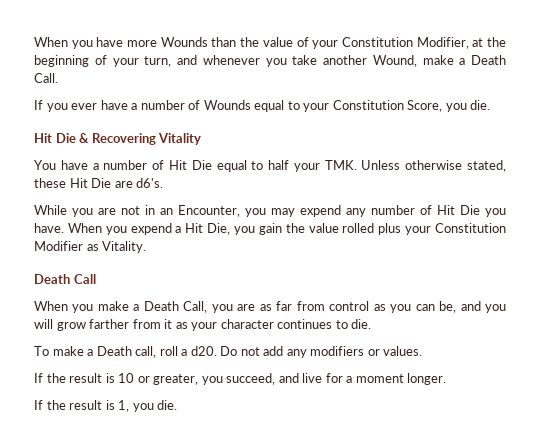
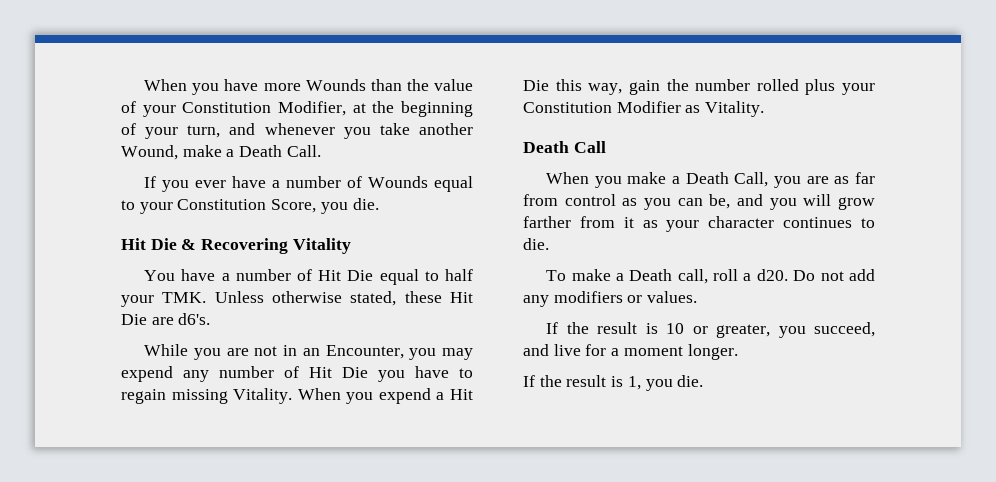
- While you are not in an Encounter, you may expend any number of Hit Die you have.
+ While you are not in an Encounter, you may expend any number of Hit Die you have to regain missing Vitality.
- When you expend a Hit Die, you gain the value rolled plus your Constitution Modifier as Vitality.
+ When you expend a Hit Die this way, gain the number rolled plus your Constitution Modifier as Vitality.

